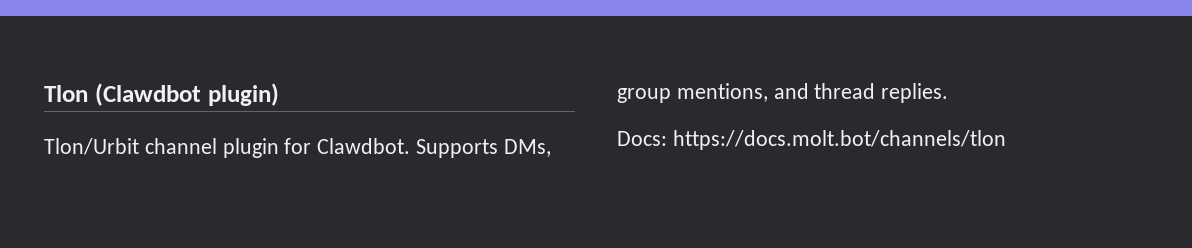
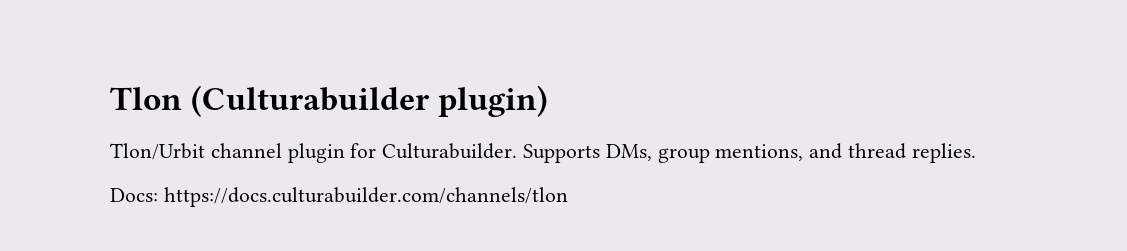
- Tlon (Clawdbot plugin)
+ Tlon (Culturabuilder plugin)
- Tlon/Urbit channel plugin for Clawdbot.
+ Tlon/Urbit channel plugin for Culturabuilder.
- Docs: https://docs.molt.bot/channels/tlon
+ Docs: https://docs.culturabuilder.com/channels/tlon

